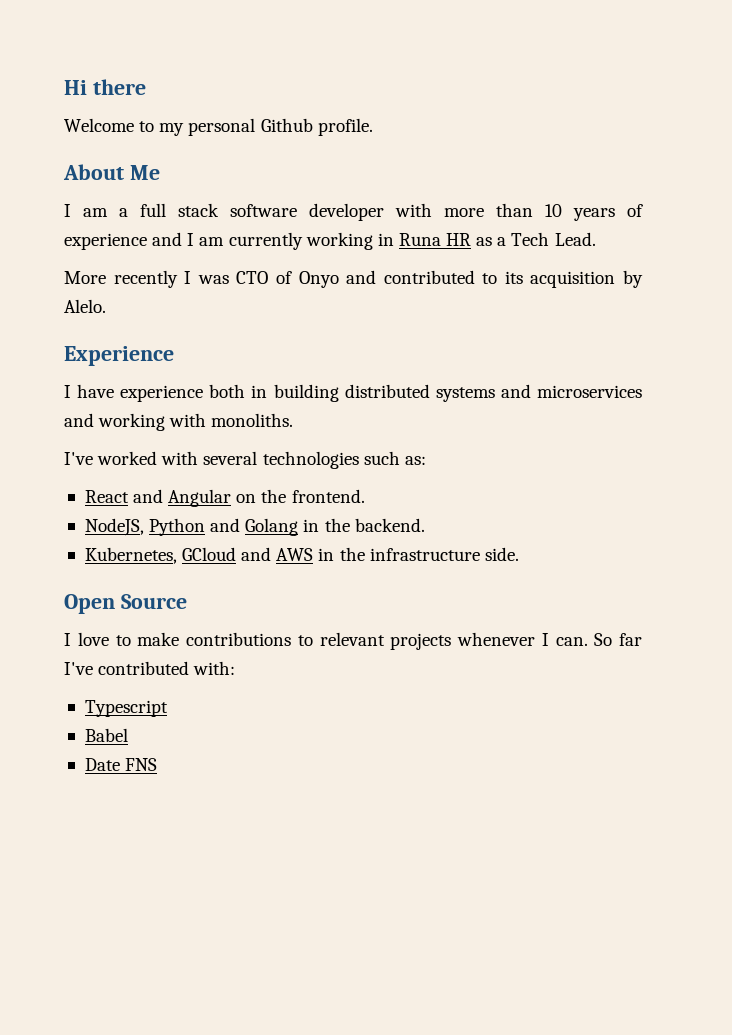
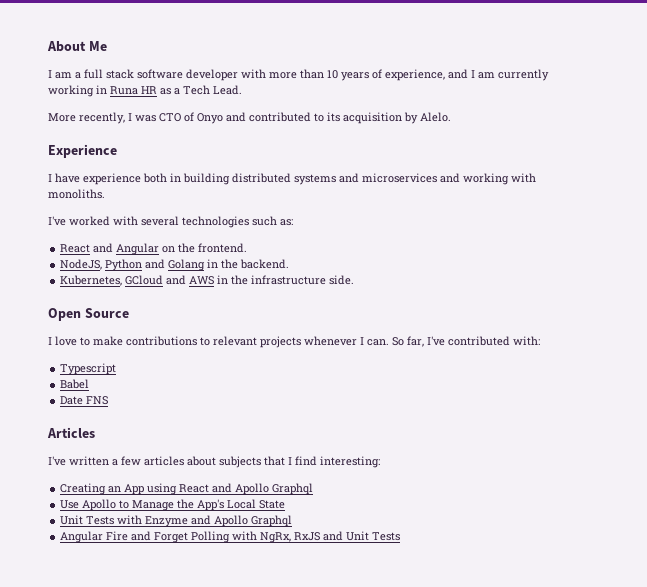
- Hi there
- Welcome to my personal Github profile.
- I am a full stack software developer with more than 10 years of experience and I am currently working in Runa HR as a Tech Lead.
+ I am a full stack software developer with more than 10 years of experience, and I am currently working in Runa HR as a Tech Lead.
- More recently I was CTO of Onyo and contributed to its acquisition by Alelo.
+ More recently, I was CTO of Onyo and contributed to its acquisition by Alelo.
- So far I've contributed with:
+ So far, I've contributed with:
+ Articles
+ I've written a few articles about subjects that I find interesting:
+ Creating an App using React and Apollo Graphql
+ Use Apollo to Manage the App's Local State
+ Unit Tests with Enzyme and Apollo Graphql
+ Angular Fire and Forget Polling with NgRx, RxJS and Unit Tests

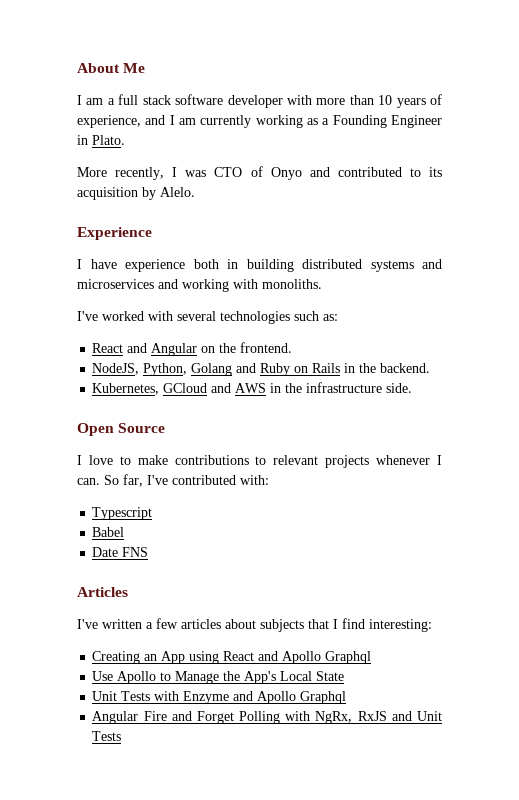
- I am a full stack software developer with more than 10 years of experience, and I am currently working in Runa HR as a Tech Lead.
+ I am a full stack software developer with more than 10 years of experience, and I am currently working as a Founding Engineer in Plato.
- NodeJS, Python and Golang in the backend.
+ NodeJS, Python, Golang and Ruby on Rails in the backend.

